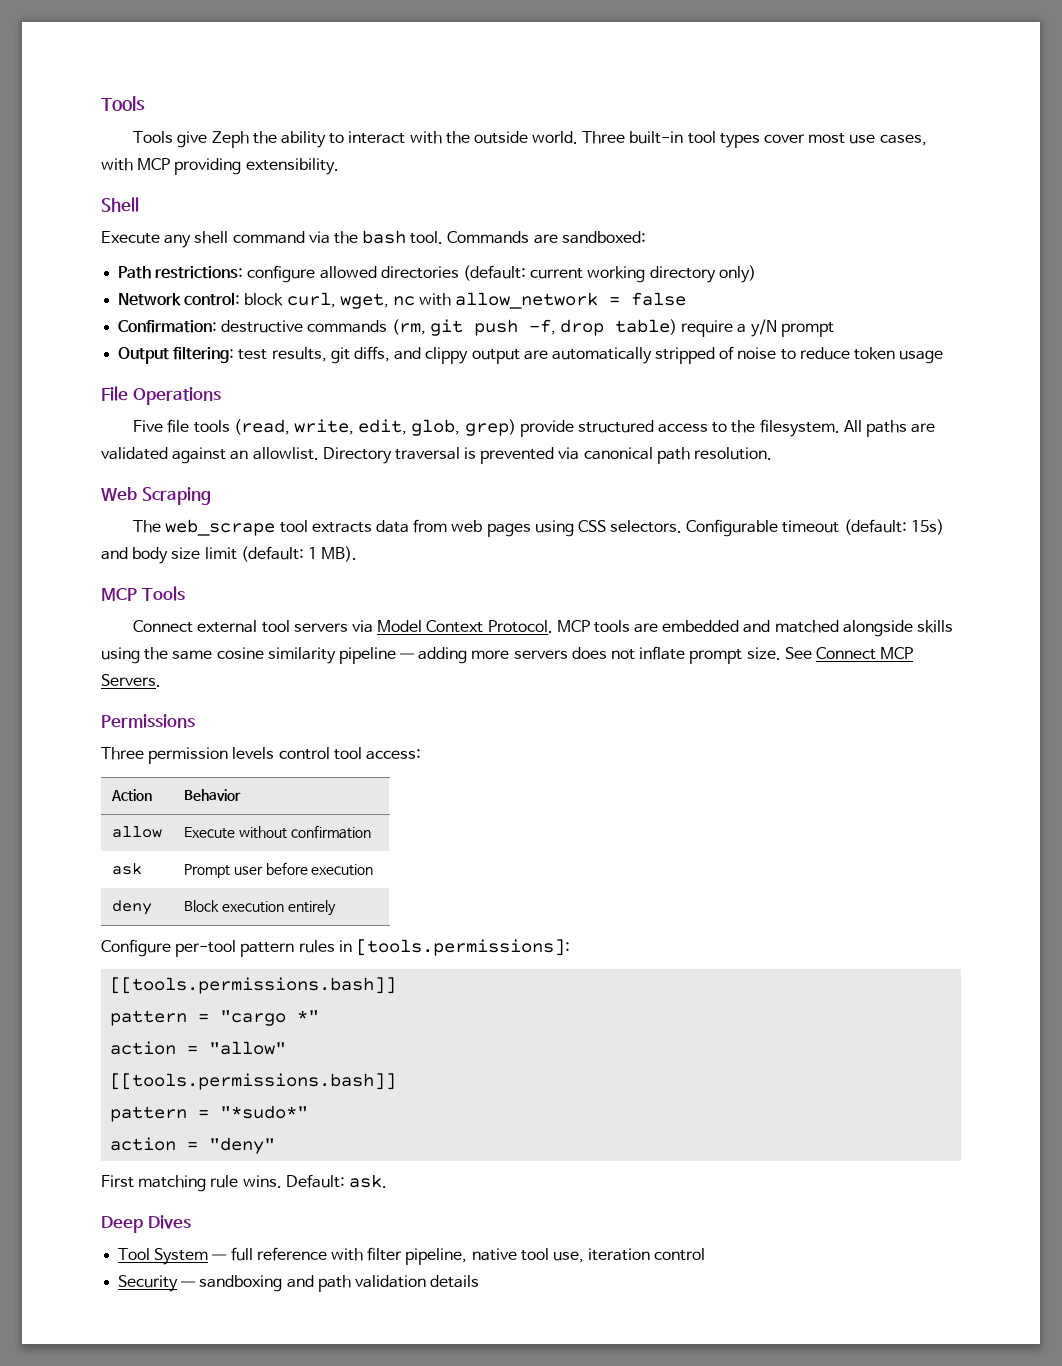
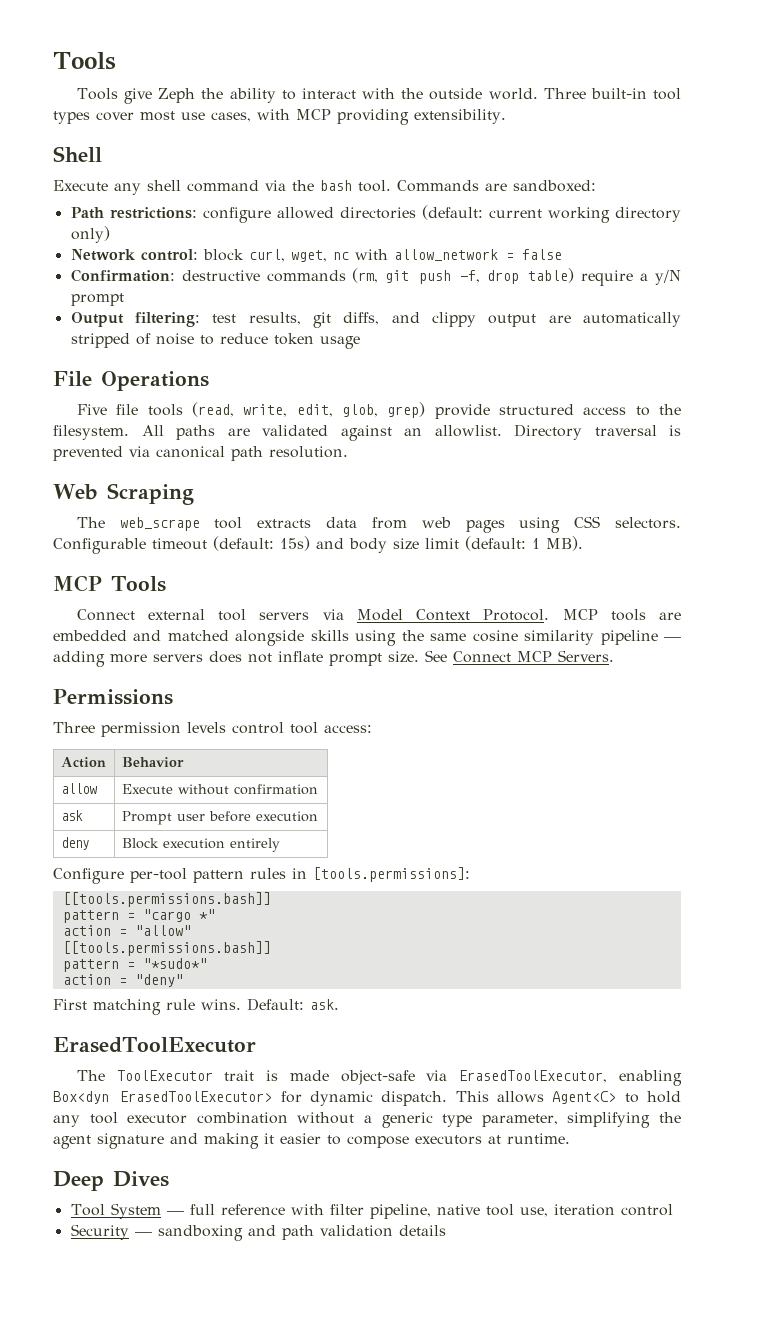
+ ErasedToolExecutor
+ The ToolExecutor trait is made object-safe via ErasedToolExecutor, enabling Box<dyn ErasedToolExecutor> for dynamic dispatch. This allows Agent<C> to hold any tool executor combination without a generic type parameter, simplifying the agent signature and making it easier to compose executors at runtime.

